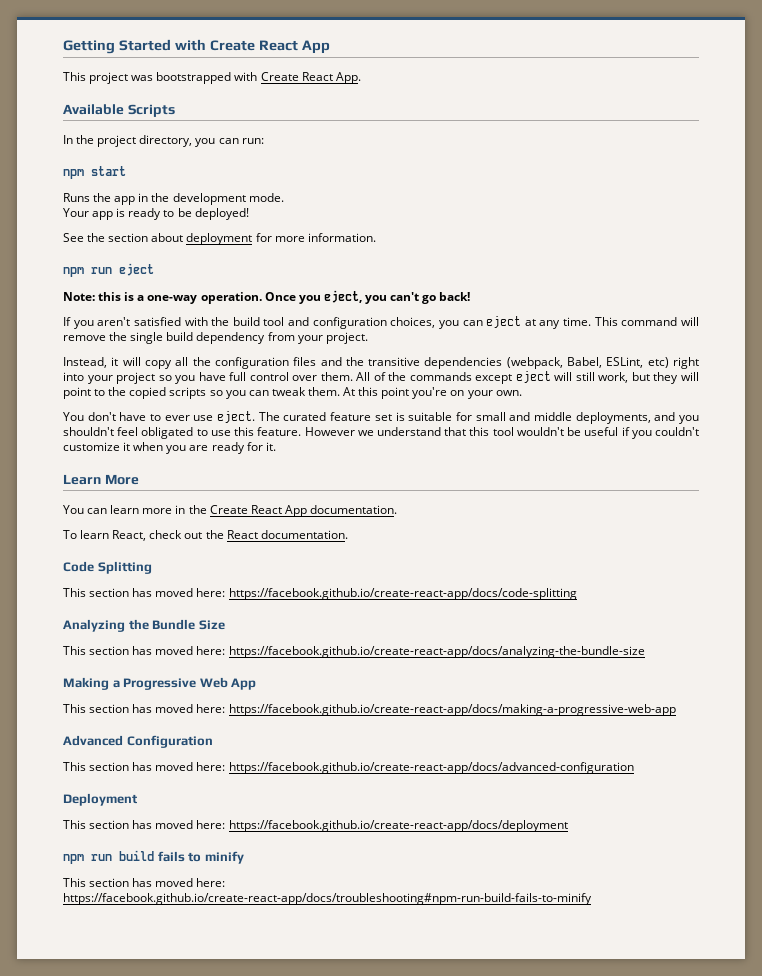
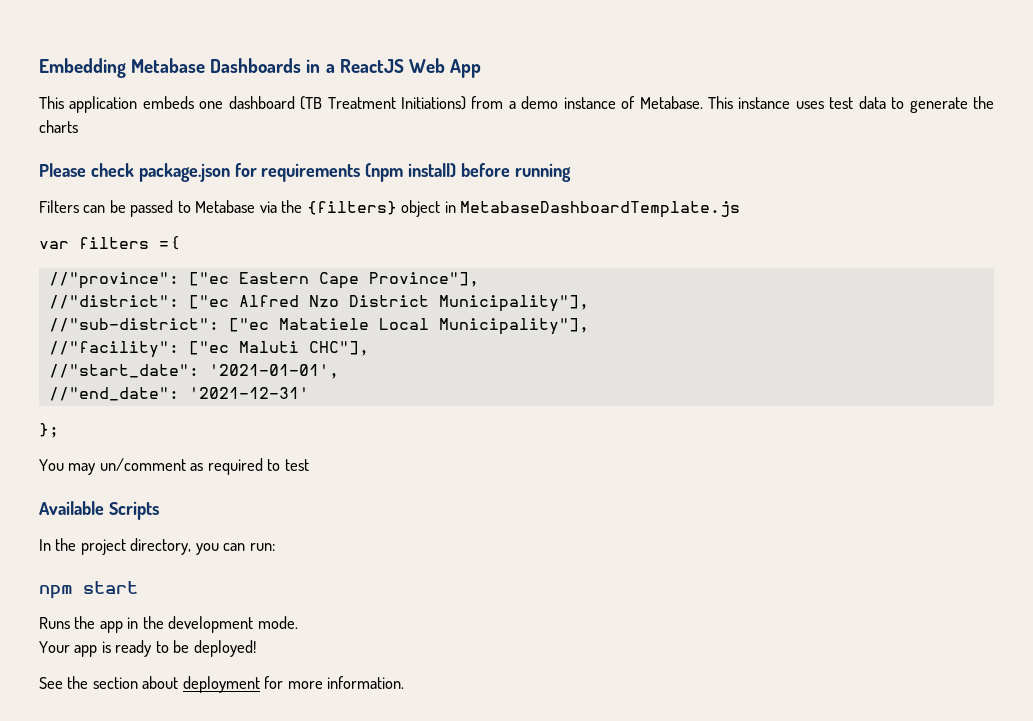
- Getting Started with Create React App
- This project was bootstrapped with Create React App.
+ Embedding Metabase Dashboards in a ReactJS Web App
+ This application embeds one dashboard (TB Treatment Initiations) from a demo instance of Metabase. This instance uses test data to generate the charts
+ Please check package.json for requirements (npm install) before running
+ Filters can be passed to Metabase via the {filters} object in MetabaseDashboardTemplate.js
+ var filters = {
+ //"province": ["ec Eastern Cape Province"],
+ //"district": ["ec Alfred Nzo District Municipality"],
+ //"sub-district": ["ec Matatiele Local Municipality"],
+ //"facility": ["ec Maluti CHC"],
+ //"start_date": '2021-01-01',
+ //"end_date": '2021-12-31'
+ };
+ You may un/comment as required to test
- npm run eject
- Note: this is a one-way operation. Once you eject, you can't go back!
- If you aren't satisfied with the build tool and configuration choices, you can eject at any time. This command will remove the single build dependency from your project.
- Instead, it will copy all the configuration files and the transitive dependencies (webpack, Babel, ESLint, etc) right into your project so you have full control over them. All of the commands except eject will still work, but they will point to the copied scripts so you can tweak them. At this point you're on your own.
- You don't have to ever use eject. The curated feature set is suitable for small and middle deployments, and you shouldn't feel obligated to use this feature. However we understand that this tool wouldn't be useful if you couldn't customize it when you are ready for it.
- Learn More
- You can learn more in the Create React App documentation.
- To learn React, check out the React documentation.
- Code Splitting
- This section has moved here: https://facebook.github.io/create-react-app/docs/code-splitting
- Analyzing the Bundle Size
- This section has moved here: https://facebook.github.io/create-react-app/docs/analyzing-the-bundle-size
- Making a Progressive Web App
- This section has moved here: https://facebook.github.io/create-react-app/docs/making-a-progressive-web-app
- Advanced Configuration
- This section has moved here: https://facebook.github.io/create-react-app/docs/advanced-configuration
- Deployment
- This section has moved here: https://facebook.github.io/create-react-app/docs/deployment
- npm run build fails to minify
- This section has moved here: https://facebook.github.io/create-react-app/docs/troubleshooting#npm-run-build-fails-to-minify

